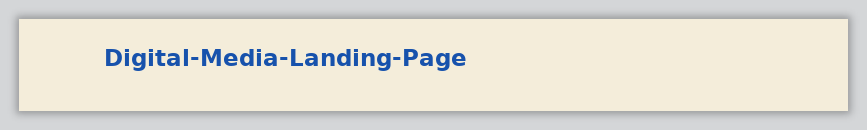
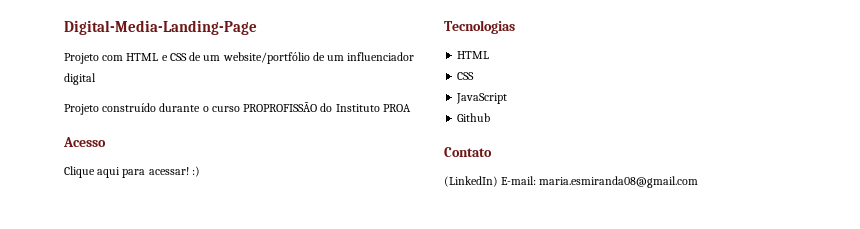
+ Projeto com HTML e CSS de um website/portfólio de um influenciador digital
+ Projeto construído durante o curso PROPROFISSÃO do Instituto PROA
+ Acesso
+ Clique aqui para acessar! :)
+ Tecnologias
+ HTML
+ CSS
+ JavaScript
+ Github
+ Contato
+ (LinkedIn) E-mail: maria.esmiranda08@gmail.com

